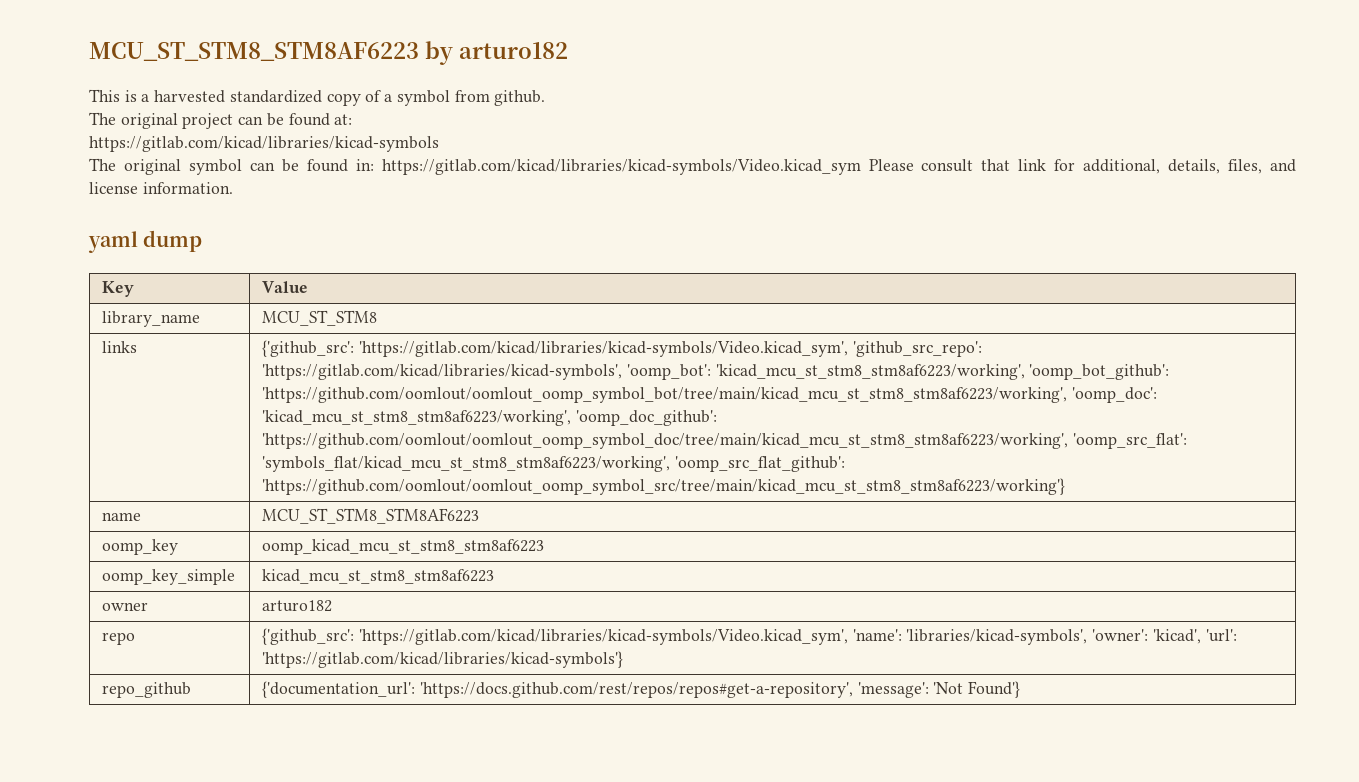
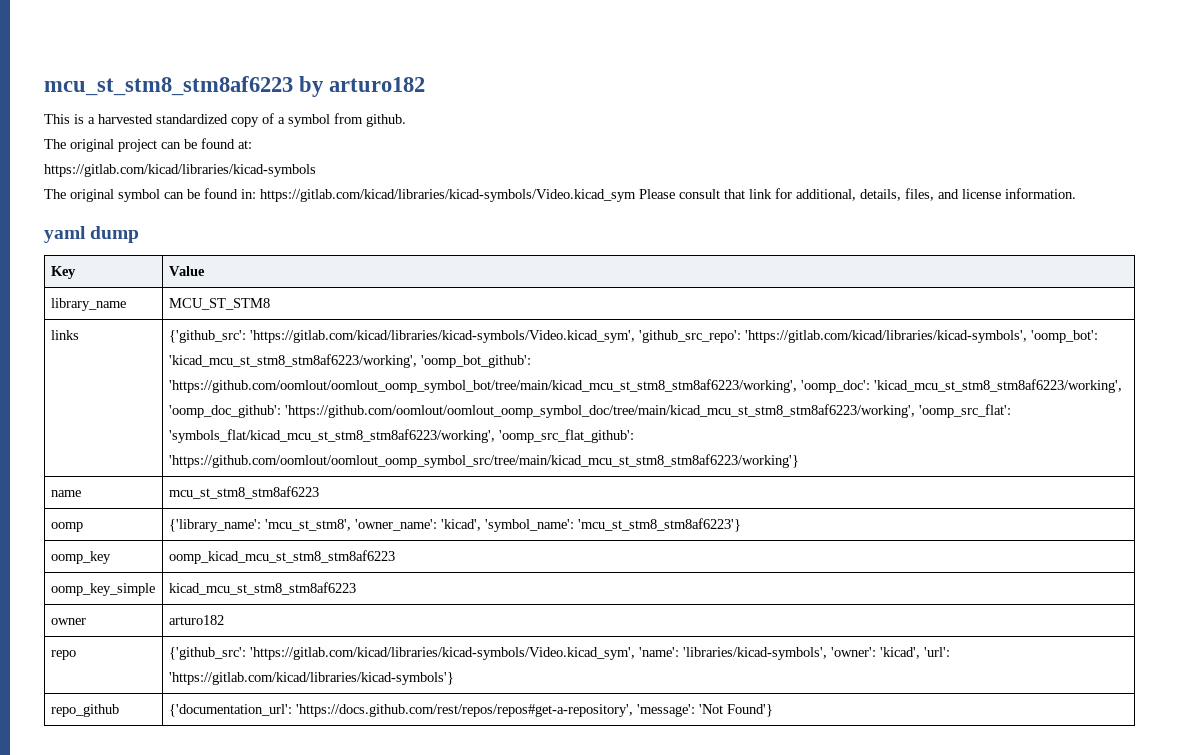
- MCU_ST_STM8_STM8AF6223 by arturo182
+ mcu_st_stm8_stm8af6223 by arturo182
- name | MCU_ST_STM8_STM8AF6223
+ name | mcu_st_stm8_stm8af6223
+ oomp | {'library_name': 'mcu_st_stm8', 'owner_name': 'kicad', 'symbol_name': 'mcu_st_stm8_stm8af6223'}

